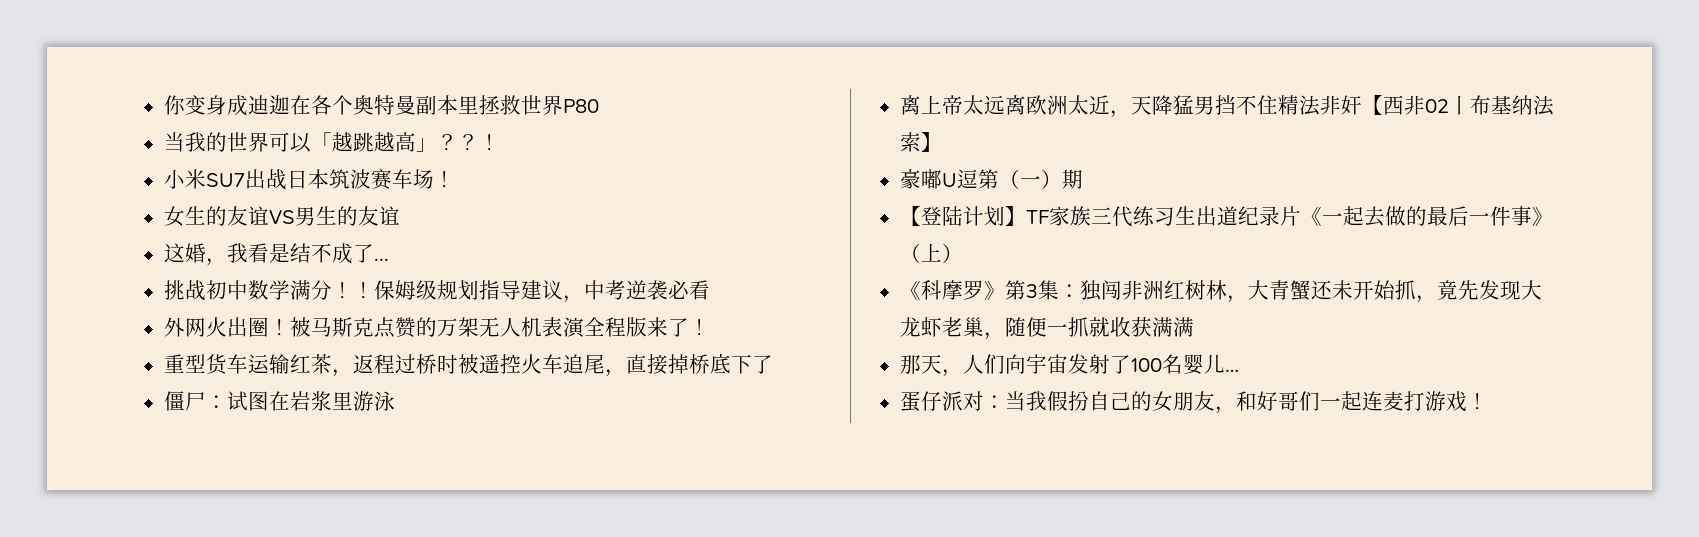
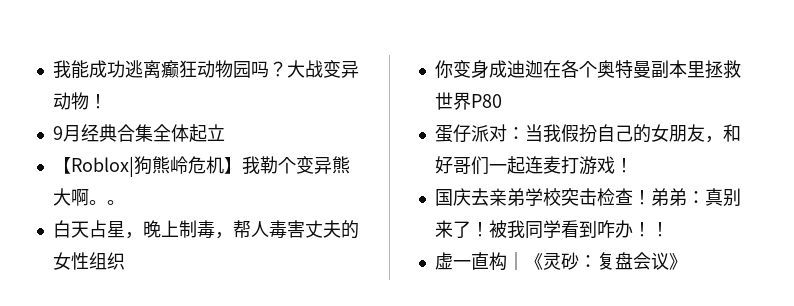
+ 我能成功逃离癫狂动物园吗？大战变异动物！
+ 9月经典合集全体起立
+ 【Roblox|狗熊岭危机】我勒个变异熊大啊。。
+ 白天占星，晚上制毒，帮人毒害丈夫的女性组织
- 当我的世界可以「越跳越高」？？！
- 小米SU7出战日本筑波赛车场！
- 女生的友谊VS男生的友谊
- 这婚，我看是结不成了...
- 挑战初中数学满分！！保姆级规划指导建议，中考逆袭必看
- 外网火出圈！被马斯克点赞的万架无人机表演全程版来了！
- 重型货车运输红茶，返程过桥时被遥控火车追尾，直接掉桥底下了
- 僵尸：试图在岩浆里游泳
- 离上帝太远离欧洲太近，天降猛男挡不住精法非奸【西非02丨布基纳法索】
- 豪嘟U逗第（一）期
- 【登陆计划】TF家族三代练习生出道纪录片《一起去做的最后一件事》（上）
- 《科摩罗》第3集：独闯非洲红树林，大青蟹还未开始抓，竟先发现大龙虾老巢，随便一抓就收获满满
- 那天，人们向宇宙发射了100名婴儿…
+ 国庆去亲弟学校突击检查！弟弟：真别来了！被我同学看到咋办！！
+ 虚一直构｜《灵砂：复盘会议》

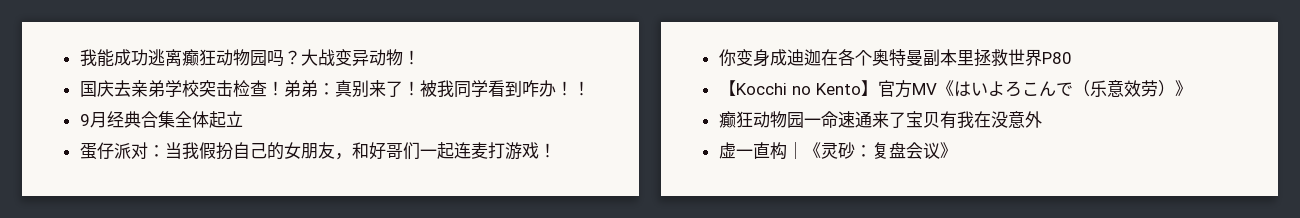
- 9月经典合集全体起立
- 【Roblox|狗熊岭危机】我勒个变异熊大啊。。
- 白天占星，晚上制毒，帮人毒害丈夫的女性组织
- 你变身成迪迦在各个奥特曼副本里拯救世界P80
- 蛋仔派对：当我假扮自己的女朋友，和好哥们一起连麦打游戏！
+ 9月经典合集全体起立
+ 蛋仔派对：当我假扮自己的女朋友，和好哥们一起连麦打游戏！
+ 你变身成迪迦在各个奥特曼副本里拯救世界P80
+ 【Kocchi no Kento】官方MV《はいよろこんで（乐意效劳）》
+ 癫狂动物园一命速通来了宝贝有我在没意外

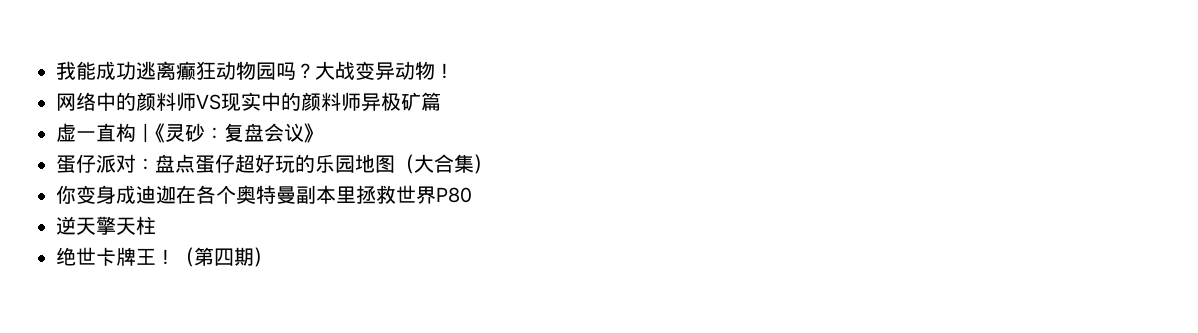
- 国庆去亲弟学校突击检查！弟弟：真别来了！被我同学看到咋办！！
- 9月经典合集全体起立
- 蛋仔派对：当我假扮自己的女朋友，和好哥们一起连麦打游戏！
+ 网络中的颜料师VS现实中的颜料师异极矿篇
+ 虚一直构｜《灵砂：复盘会议》
+ 蛋仔派对：盘点蛋仔超好玩的乐园地图（大合集）
- 【Kocchi no Kento】官方MV《はいよろこんで（乐意效劳）》
- 癫狂动物园一命速通来了宝贝有我在没意外
- 虚一直构｜《灵砂：复盘会议》
+ 逆天擎天柱
+ 绝世卡牌王！（第四期）

